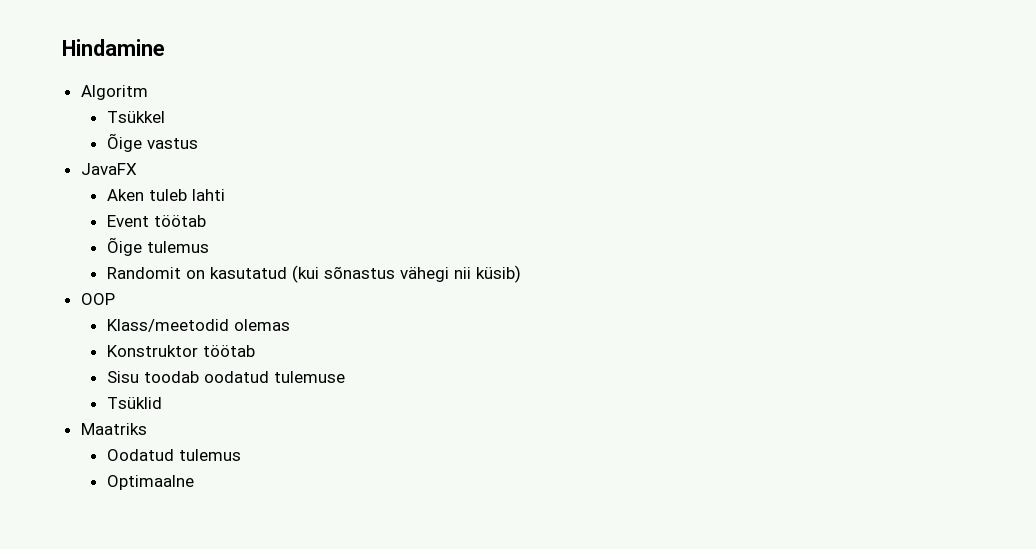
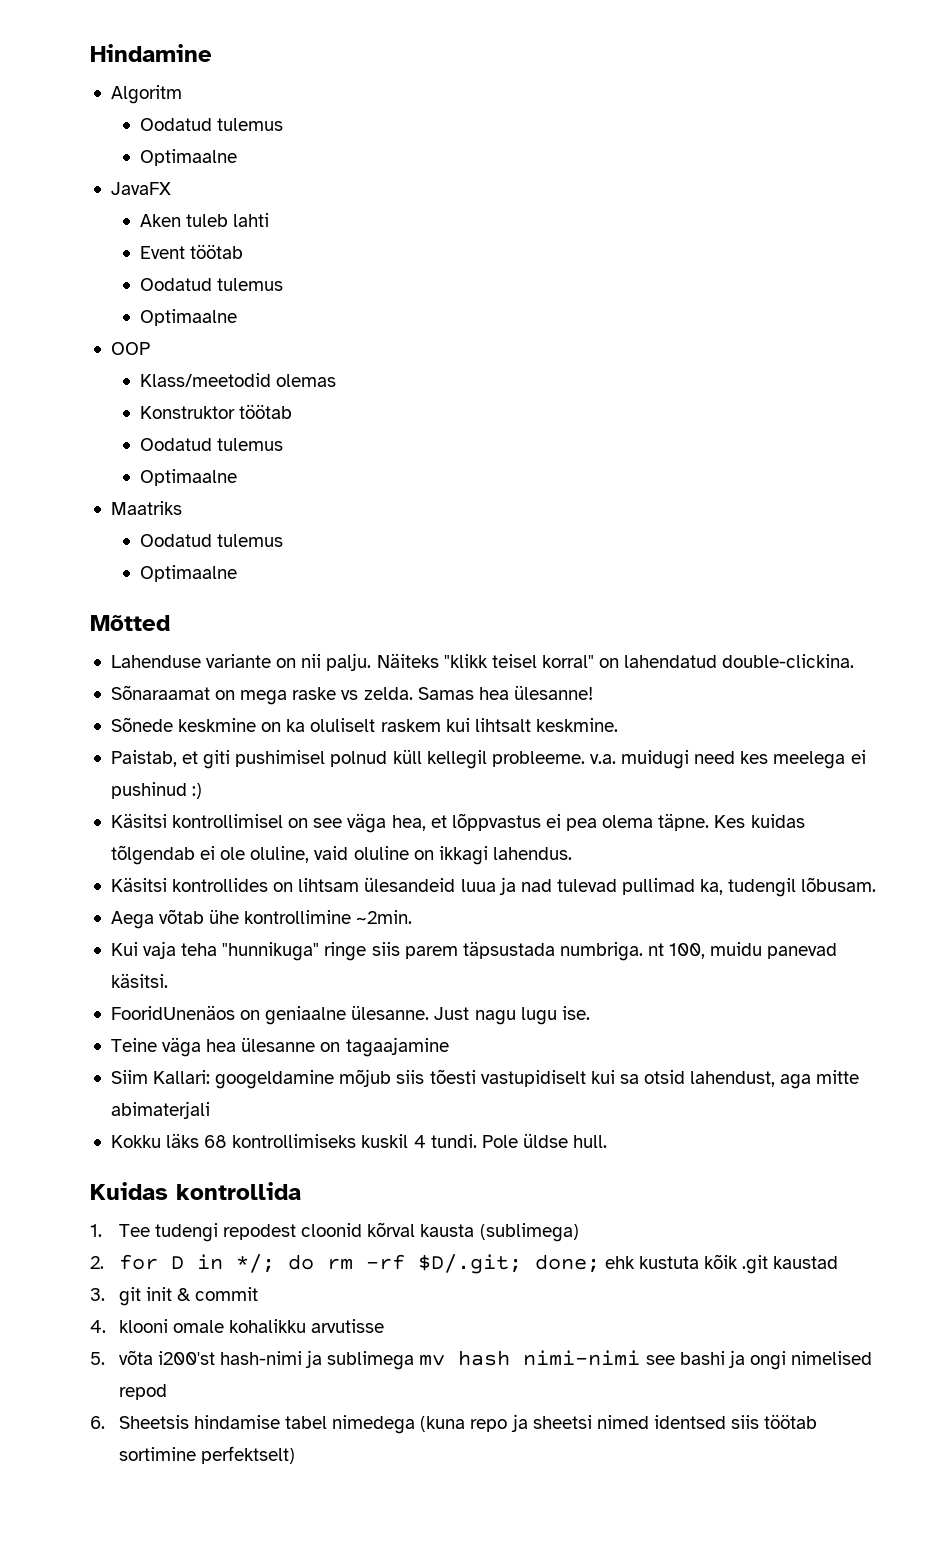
  Algoritm
- Tsükkel
- Õige vastus
+ Oodatud tulemus
+ Optimaalne
  Event töötab
- Õige tulemus
- Randomit on kasutatud (kui sõnastus vähegi nii küsib)
+ Oodatud tulemus
+ Optimaalne
  Konstruktor töötab
- Sisu toodab oodatud tulemuse
- Tsüklid
+ Oodatud tulemus
+ Optimaalne
+ Mõtted
+ Lahenduse variante on nii palju. Näiteks "klikk teisel korral" on lahendatud double-clickina.
+ Sõnaraamat on mega raske vs zelda. Samas hea ülesanne!
+ Sõnede keskmine on ka oluliselt raskem kui lihtsalt keskmine.
+ Paistab, et giti pushimisel polnud küll kellegil probleeme. v.a. muidugi need kes meelega ei pushinud :)
+ Käsitsi kontrollimisel on see väga hea, et lõppvastus ei pea olema täpne. Kes kuidas tõlgendab ei ole oluline, vaid oluline on ikkagi lahendus.
+ Käsitsi kontrollides on lihtsam ülesandeid luua ja nad tulevad pullimad ka, tudengil lõbusam.
+ Aega võtab ühe kontrollimine ~2min.
+ Kui vaja teha "hunnikuga" ringe siis parem täpsustada numbriga. nt 100, muidu panevad käsitsi.
+ FooridUnenäos on geniaalne ülesanne. Just nagu lugu ise.
+ Teine väga hea ülesanne on tagaajamine
+ Siim Kallari: googeldamine mõjub siis tõesti vastupidiselt kui sa otsid lahendust, aga mitte abimaterjali
+ Kokku läks 68 kontrollimiseks kuskil 4 tundi. Pole üldse hull.
+ Kuidas kontrollida
+ 1. Tee tudengi repodest cloonid kõrval kausta (sublimega)
+ 2. for D in */; do rm -rf $D/.git; done; ehk kustuta kõik .git kaustad
+ 3. git init & commit
+ 4. klooni omale kohalikku arvutisse
+ 5. võta i200'st hash-nimi ja sublimega mv hash nimi-nimi see bashi ja ongi nimelised repod
+ 6. Sheetsis hindamise tabel nimedega (kuna repo ja sheetsi nimed identsed siis töötab sortimine perfektselt)

